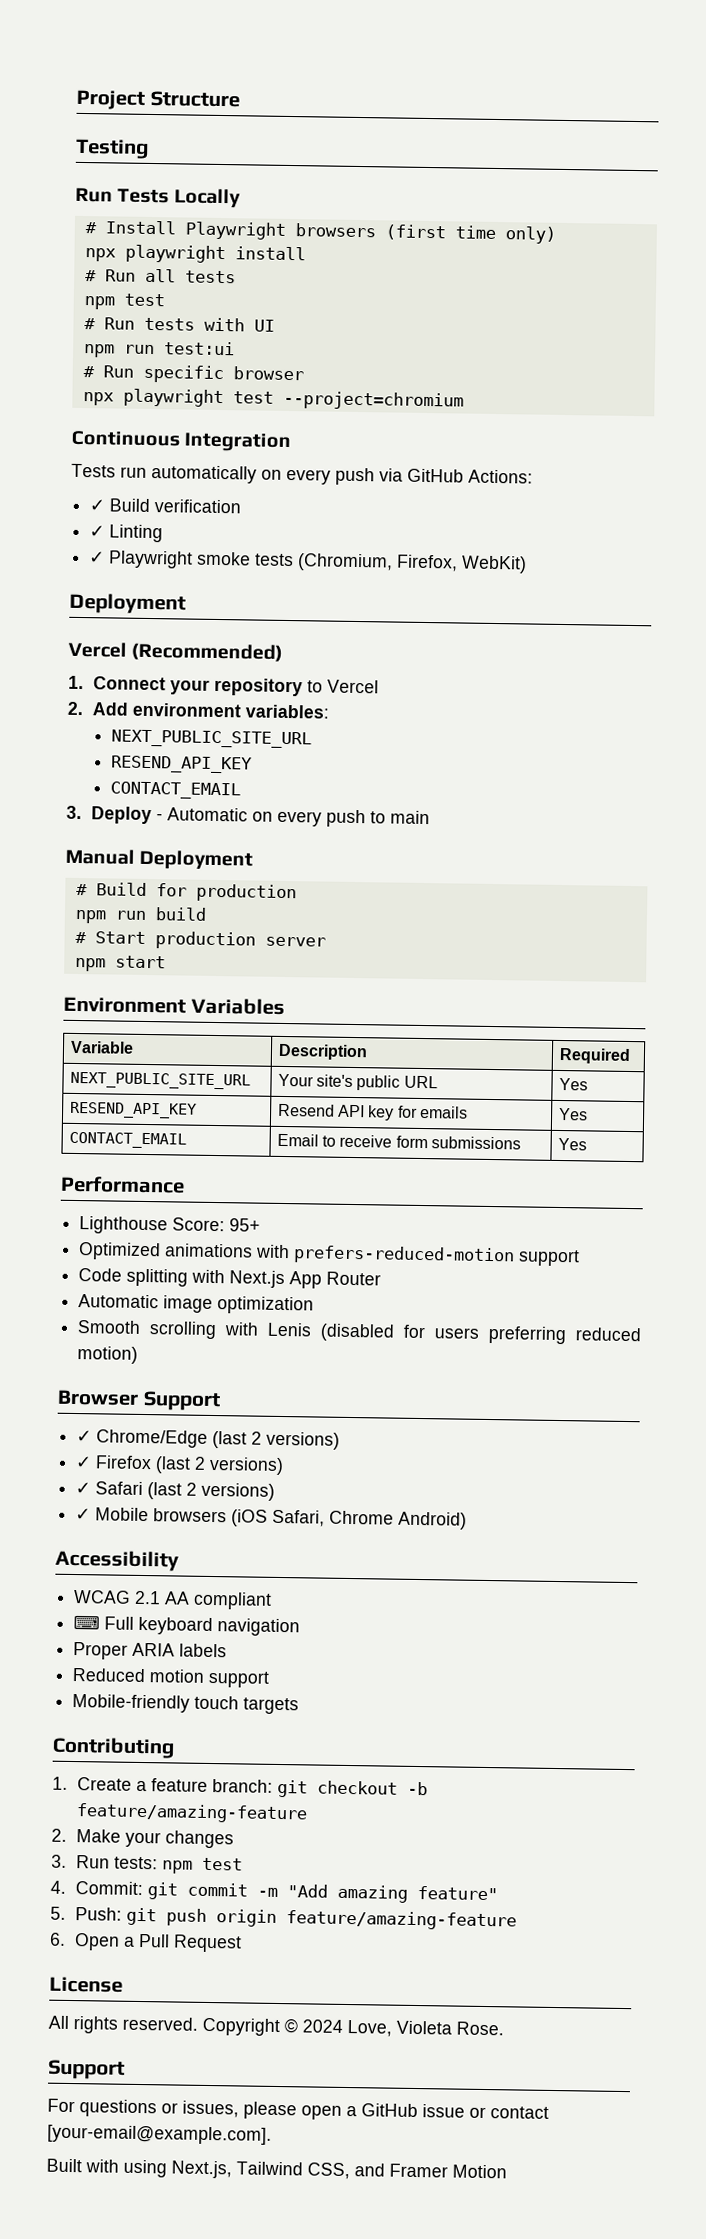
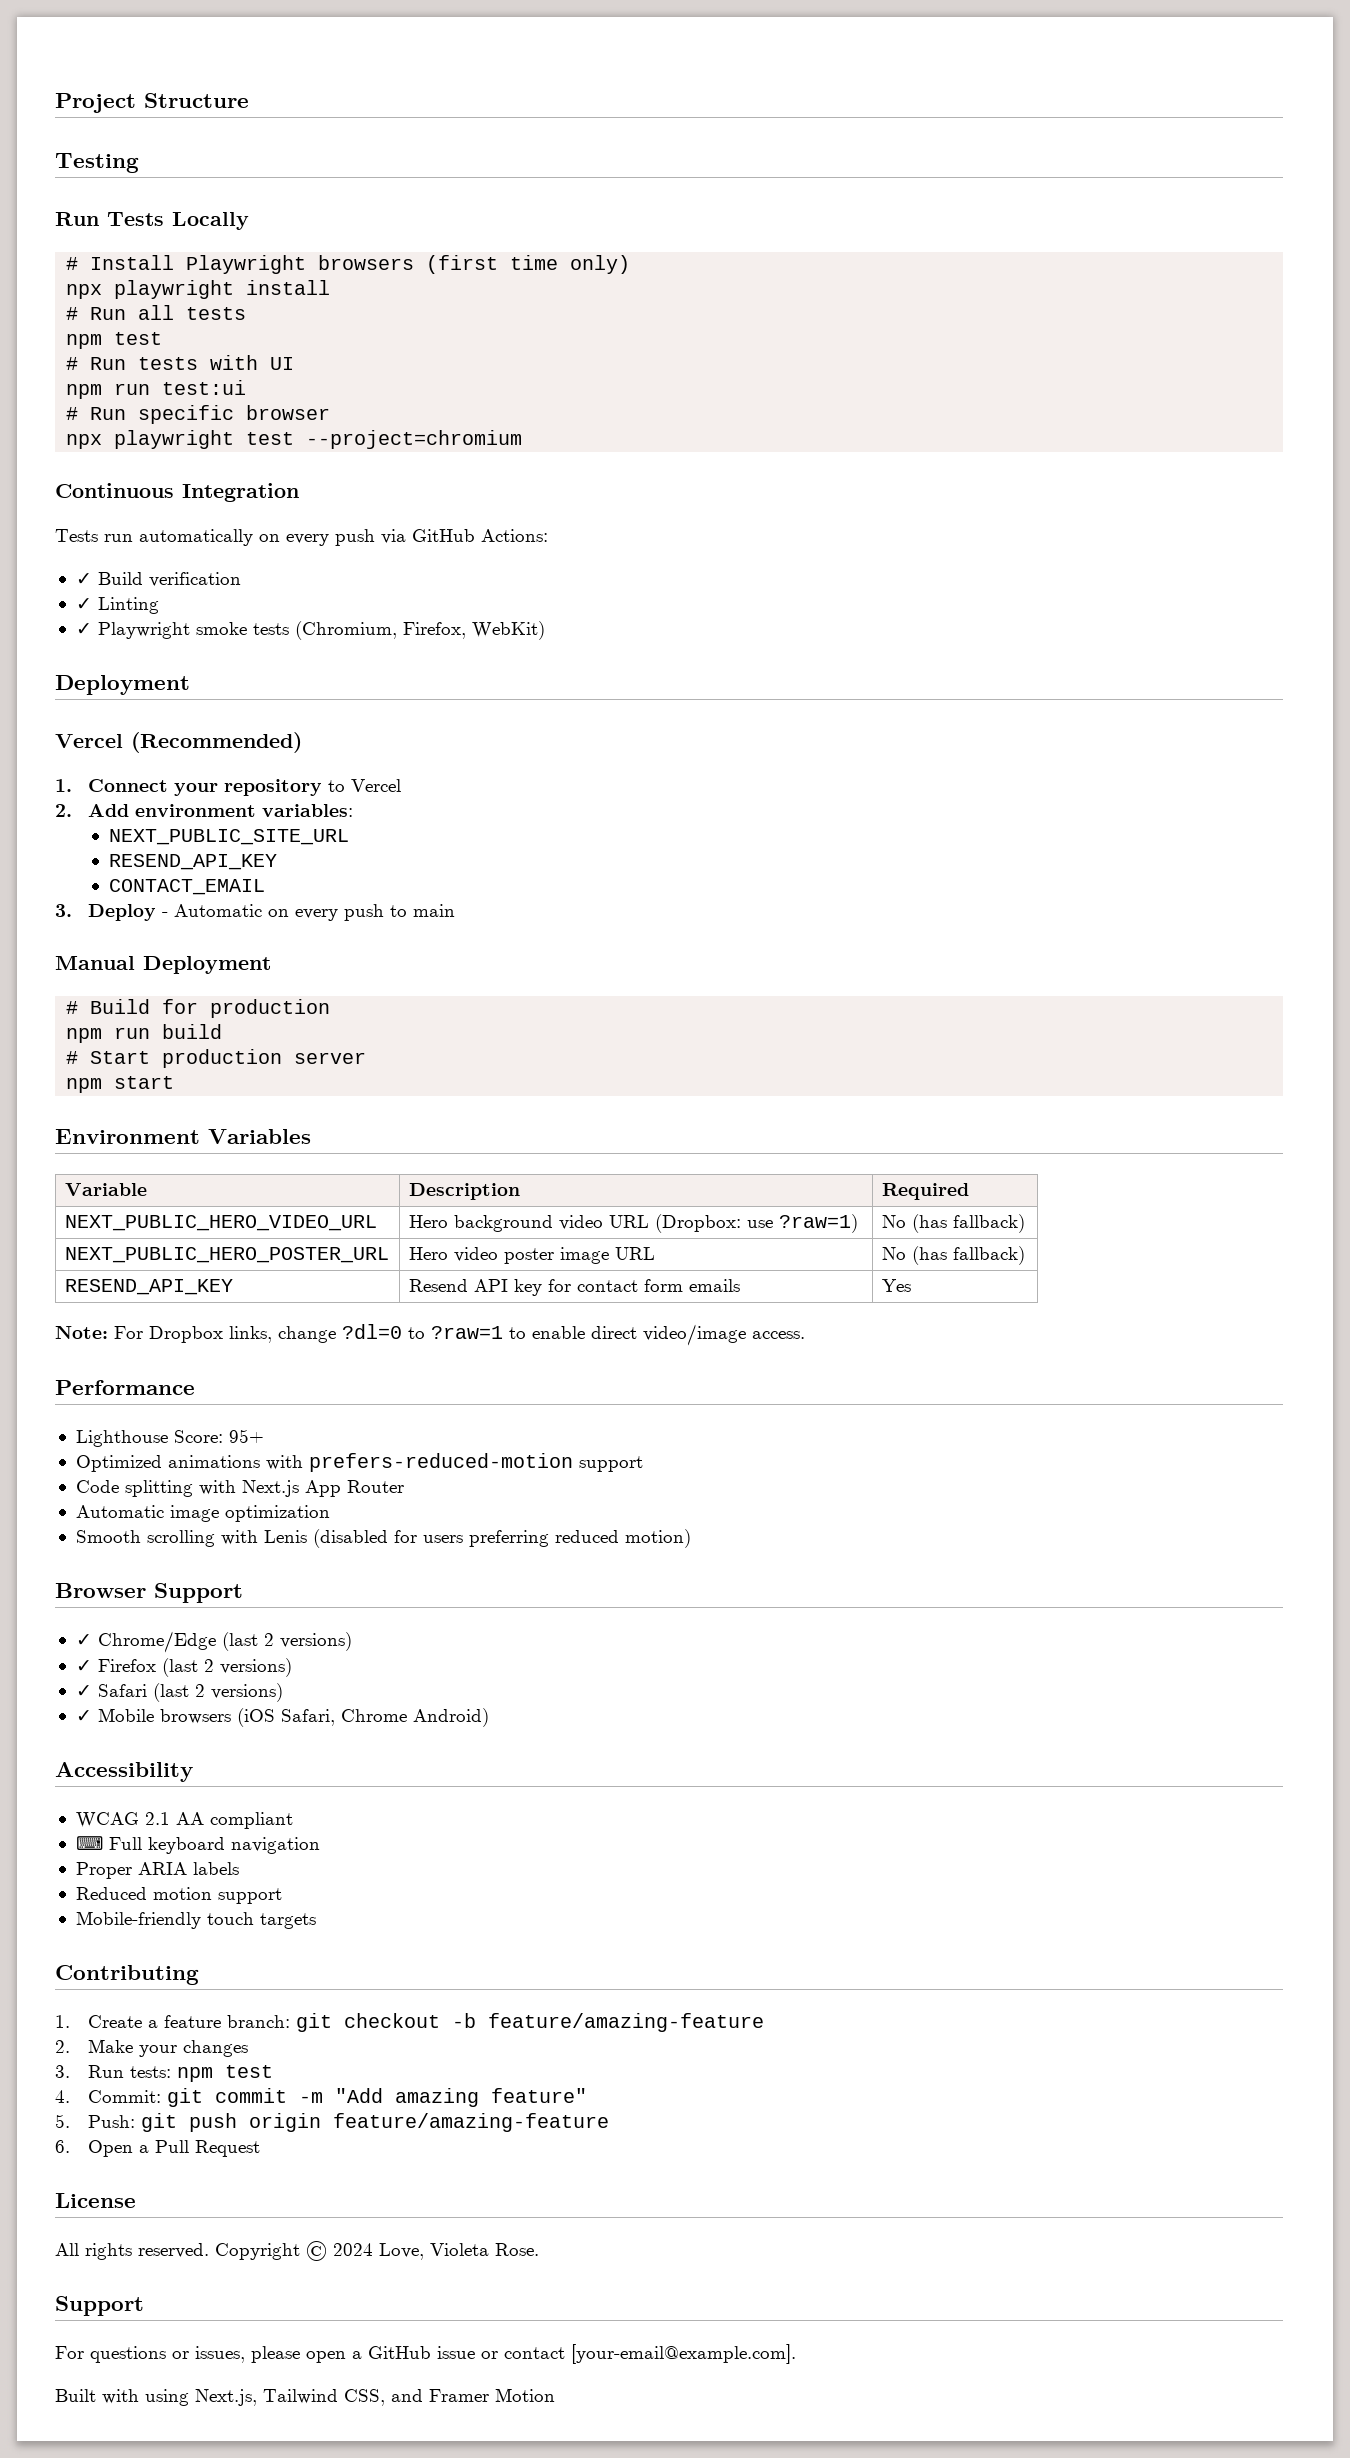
- NEXT_PUBLIC_SITE_URL | Your site's public URL | Yes
+ NEXT_PUBLIC_HERO_VIDEO_URL | Hero background video URL (Dropbox: use ?raw=1) | No (has fallback)
+ NEXT_PUBLIC_HERO_POSTER_URL | Hero video poster image URL | No (has fallback)
- RESEND_API_KEY | Resend API key for emails | Yes
+ RESEND_API_KEY | Resend API key for contact form emails | Yes
- CONTACT_EMAIL | Email to receive form submissions | Yes
+ Note: For Dropbox links, change ?dl=0 to ?raw=1 to enable direct video/image access.

